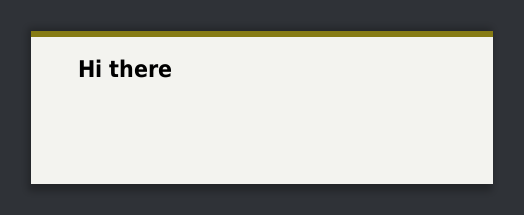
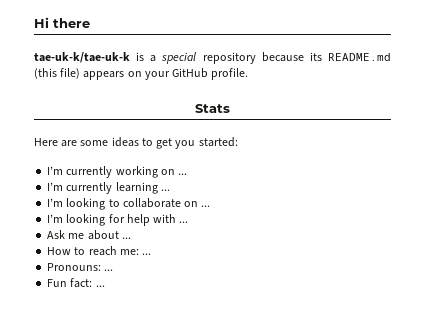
+ tae-uk-k/tae-uk-k is a special repository because its README.md (this file) appears on your GitHub profile.
+ Stats
+ Here are some ideas to get you started:
+ I’m currently working on ...
+ I’m currently learning ...
+ I’m looking to collaborate on ...
+ I’m looking for help with ...
+ Ask me about ...
+ How to reach me: ...
+ Pronouns: ...
+ Fun fact: ...

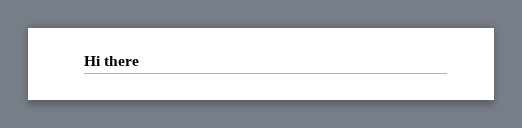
- tae-uk-k/tae-uk-k is a special repository because its README.md (this file) appears on your GitHub profile.
- Stats
- Here are some ideas to get you started:
- I’m currently working on ...
- I’m currently learning ...
- I’m looking to collaborate on ...
- I’m looking for help with ...
- Ask me about ...
- How to reach me: ...
- Pronouns: ...
- Fun fact: ...

